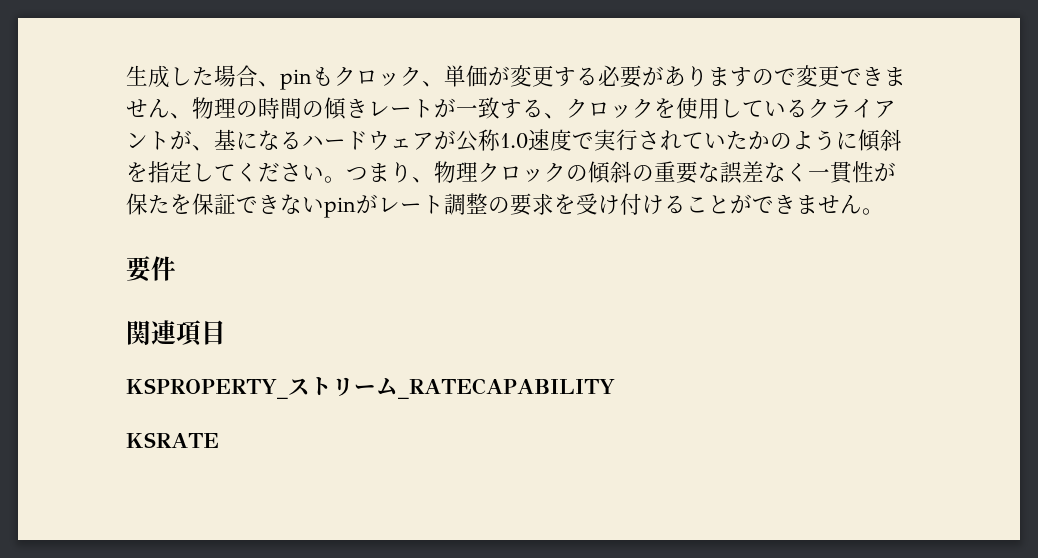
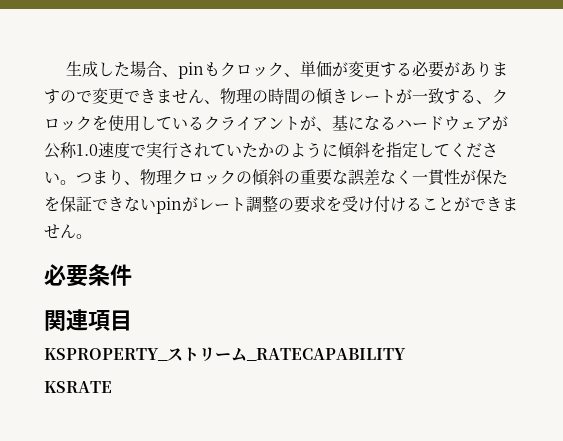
- 要件
+ 必要条件

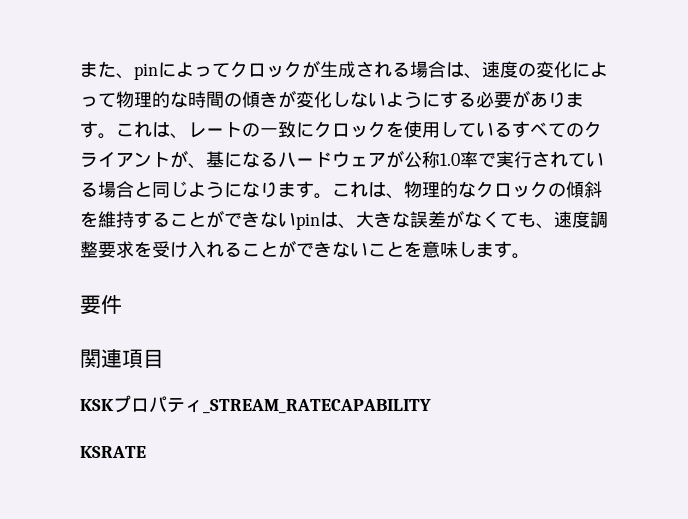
- 生成した場合、pinもクロック、単価が変更する必要がありますので変更できません、物理の時間の傾きレートが一致する、クロックを使用しているクライアントが、基になるハードウェアが公称1.0速度で実行されていたかのように傾斜を指定してください。つまり、物理クロックの傾斜の重要な誤差なく一貫性が保たを保証できないpinがレート調整の要求を受け付けることができません。
+ また、pinによってクロックが生成される場合は、速度の変化によって物理的な時間の傾きが変化しないようにする必要があります。これは、レートの一致にクロックを使用しているすべてのクライアントが、基になるハードウェアが公称1.0率で実行されている場合と同じようになります。これは、物理的なクロックの傾斜を維持することができないpinは、大きな誤差がなくても、速度調整要求を受け入れることができないことを意味します。
- 必要条件
+ 要件
- KSPROPERTY_ストリーム_RATECAPABILITY
+ KSKプロパティ_STREAM_RATECAPABILITY

